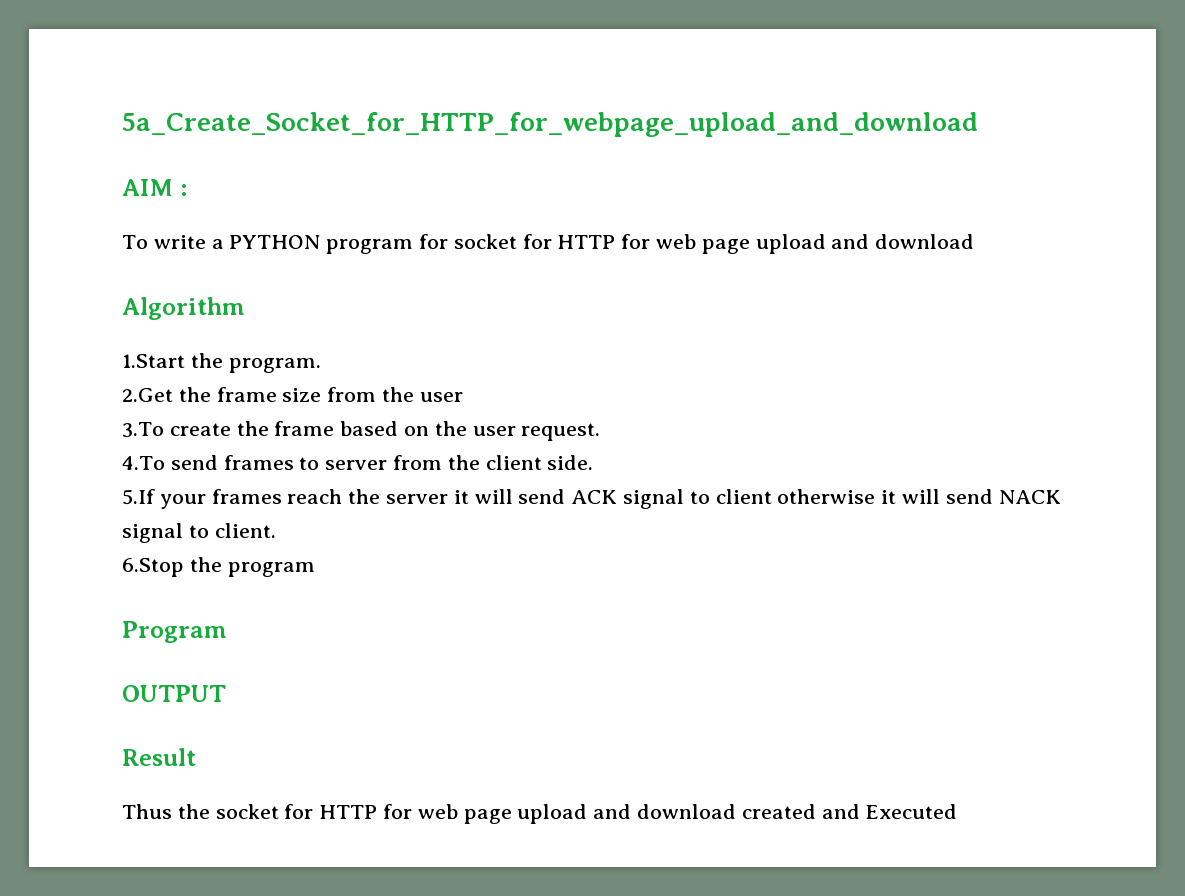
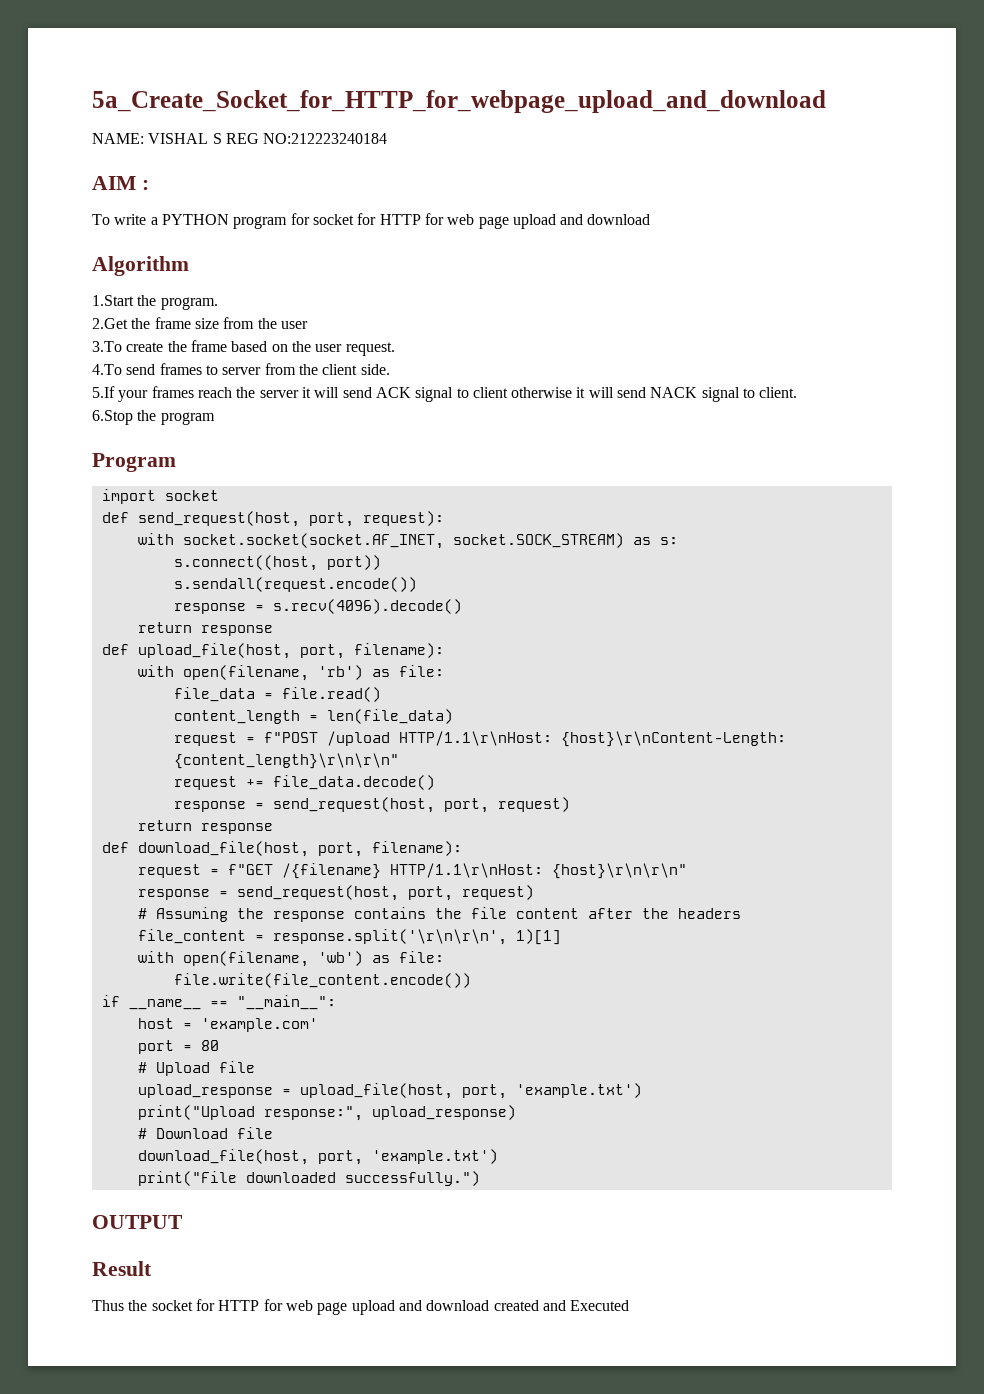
+ NAME: VISHAL S REG NO:212223240184
+ import socket
+ def send_request(host, port, request):
+ with socket.socket(socket.AF_INET, socket.SOCK_STREAM) as s:
+ s.connect((host, port))
+ s.sendall(request.encode())
+ response = s.recv(4096).decode()
+ return response
+ def upload_file(host, port, filename):
+ with open(filename, 'rb') as file:
+ file_data = file.read()
+ content_length = len(file_data)
+ request = f"POST /upload HTTP/1.1\r\nHost: {host}\r\nContent-Length: {content_length}\r\n\r\n"
+ request += file_data.decode()
+ response = send_request(host, port, request)
+ return response
+ def download_file(host, port, filename):
+ request = f"GET /{filename} HTTP/1.1\r\nHost: {host}\r\n\r\n"
+ response = send_request(host, port, request)
+ # Assuming the response contains the file content after the headers
+ file_content = response.split('\r\n\r\n', 1)[1]
+ with open(filename, 'wb') as file:
+ file.write(file_content.encode())
+ if __name__ == "__main__":
+ host = 'example.com'
+ port = 80
+ # Upload file
+ upload_response = upload_file(host, port, 'example.txt')
+ print("Upload response:", upload_response)
+ # Download file
+ download_file(host, port, 'example.txt')
+ print("File downloaded successfully.")

